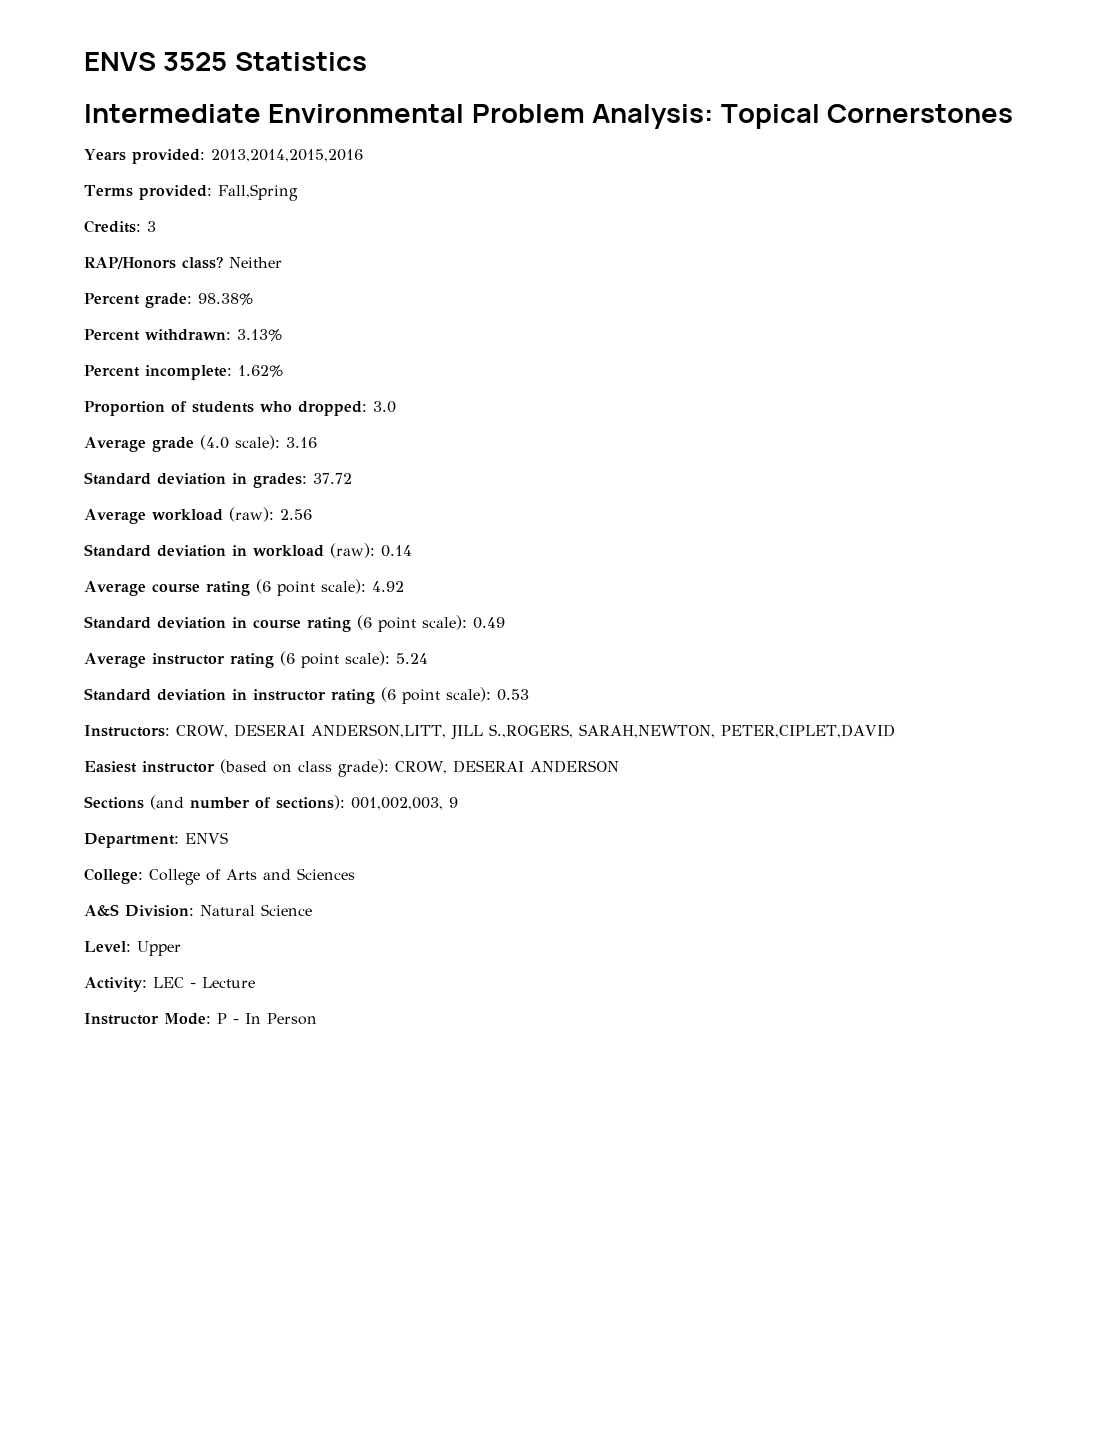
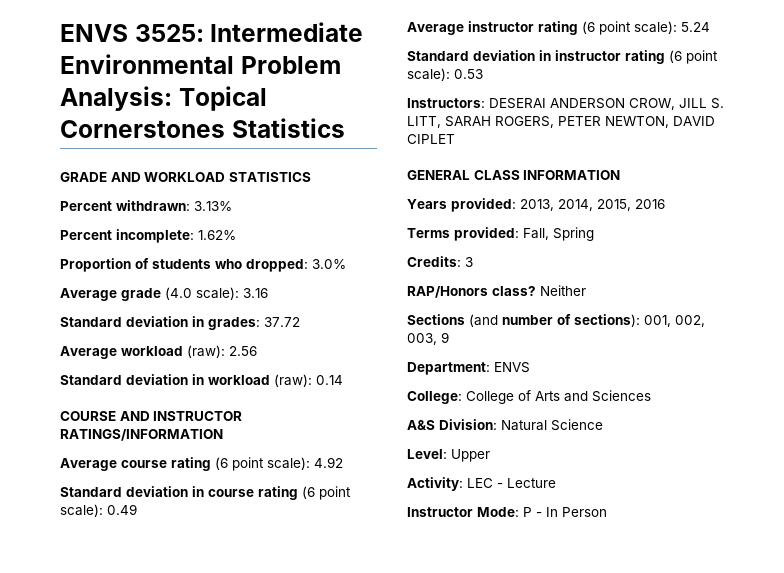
- ENVS 3525 Statistics
- Intermediate Environmental Problem Analysis: Topical Cornerstones
- Years provided: 2013,2014,2015,2016
- Terms provided: Fall,Spring
- Credits: 3
- RAP/Honors class? Neither
- Percent grade: 98.38%
+ ENVS 3525: Intermediate Environmental Problem Analysis: Topical Cornerstones Statistics
+ GRADE AND WORKLOAD STATISTICS
- Proportion of students who dropped: 3.0
+ Proportion of students who dropped: 3.0%
+ COURSE AND INSTRUCTOR RATINGS/INFORMATION
- Instructors: CROW, DESERAI ANDERSON,LITT, JILL S.,ROGERS, SARAH,NEWTON, PETER,CIPLET,DAVID
- Easiest instructor (based on class grade): CROW, DESERAI ANDERSON
+ Instructors: DESERAI ANDERSON CROW, JILL S. LITT, SARAH ROGERS, PETER NEWTON, DAVID CIPLET
+ GENERAL CLASS INFORMATION
+ Years provided: 2013, 2014, 2015, 2016
+ Terms provided: Fall, Spring
+ Credits: 3
+ RAP/Honors class? Neither
- Sections (and number of sections): 001,002,003, 9
+ Sections (and number of sections): 001, 002, 003, 9

